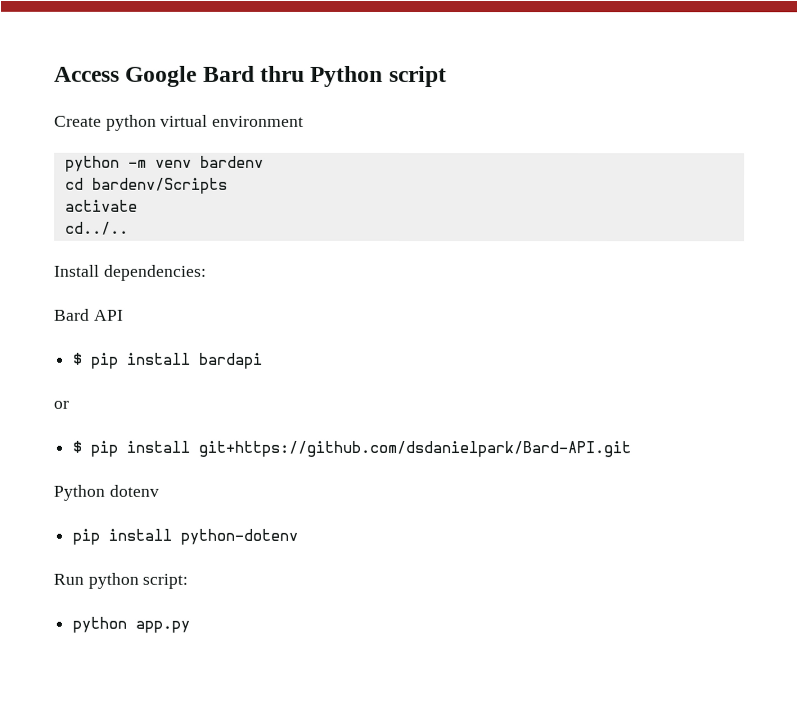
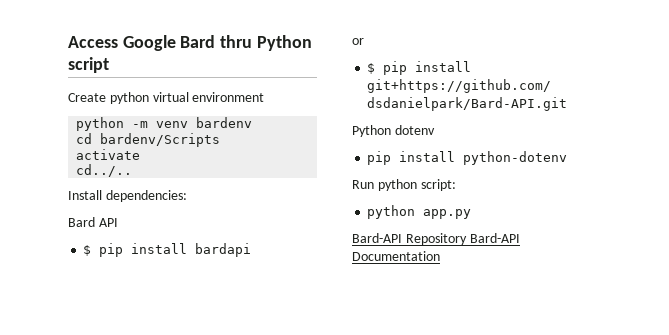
+ Bard-API Repository Bard-API Documentation

